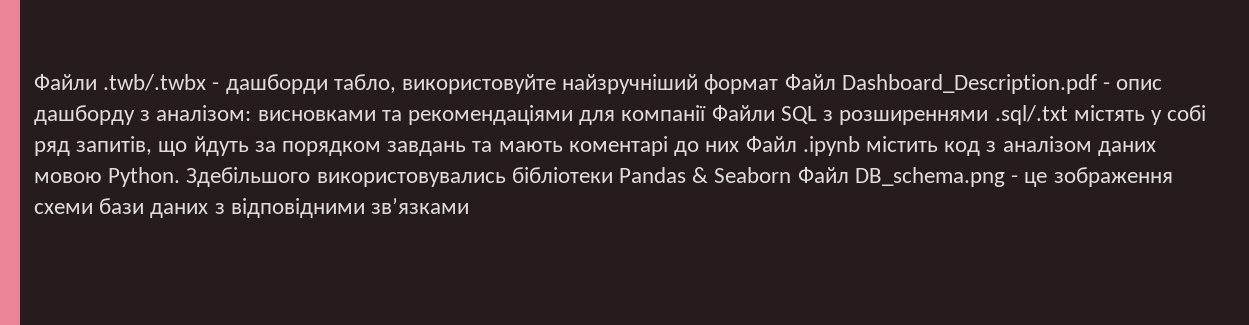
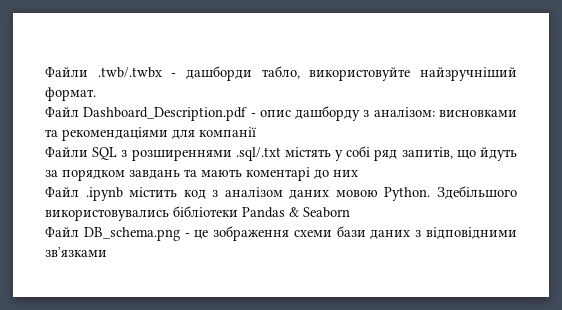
- Файли .twb/.twbx - дашборди табло, використовуйте найзручніший формат Файл Dashboard_Description.pdf - опис дашборду з аналізом: висновками та рекомендаціями для компанії Файли SQL з розширеннями .sql/.txt містять у собі ряд запитів, що йдуть за порядком завдань та мають коментарі до них Файл .ipynb містить код з аналізом даних мовою Python.
+ Файли .twb/.twbx - дашборди табло, використовуйте найзручніший формат.
+ Файл Dashboard_Description.pdf - опис дашборду з аналізом: висновками та рекомендаціями для компанії
+ Файли SQL з розширеннями .sql/.txt містять у собі ряд запитів, що йдуть за порядком завдань та мають коментарі до них
+ Файл .ipynb містить код з аналізом даних мовою Python.
- Здебільшого використовувались бібліотеки Pandas & Seaborn Файл DB_schema.png - це зображення схеми бази даних з відповідними звʼязками
+ Здебільшого використовувались бібліотеки Pandas & Seaborn
+ Файл DB_schema.png - це зображення схеми бази даних з відповідними звʼязками

